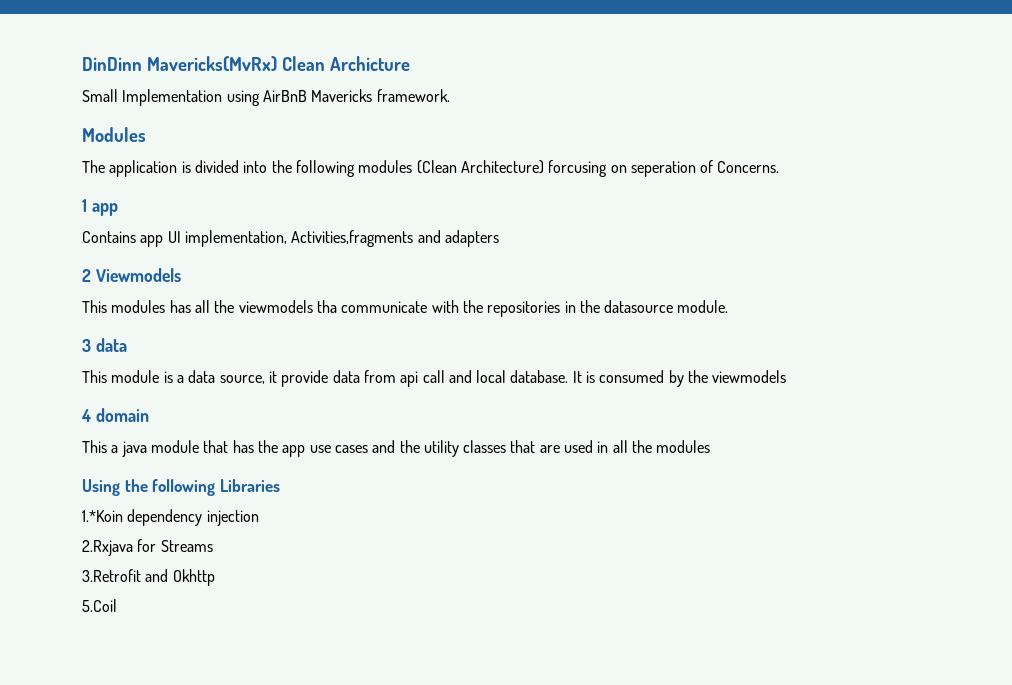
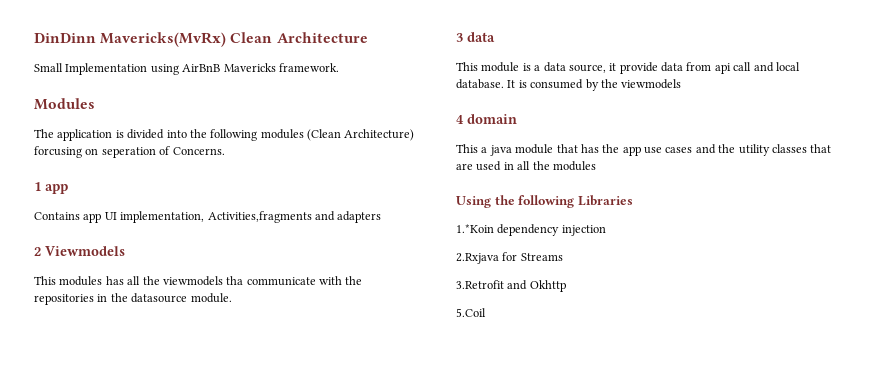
- DinDinn Mavericks(MvRx) Clean Archicture
+ DinDinn Mavericks(MvRx) Clean Architecture

